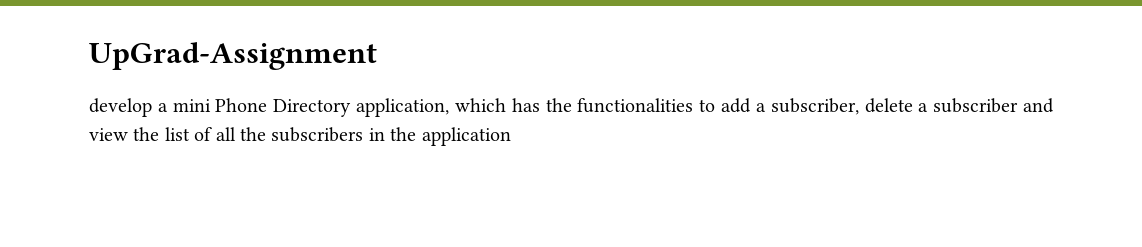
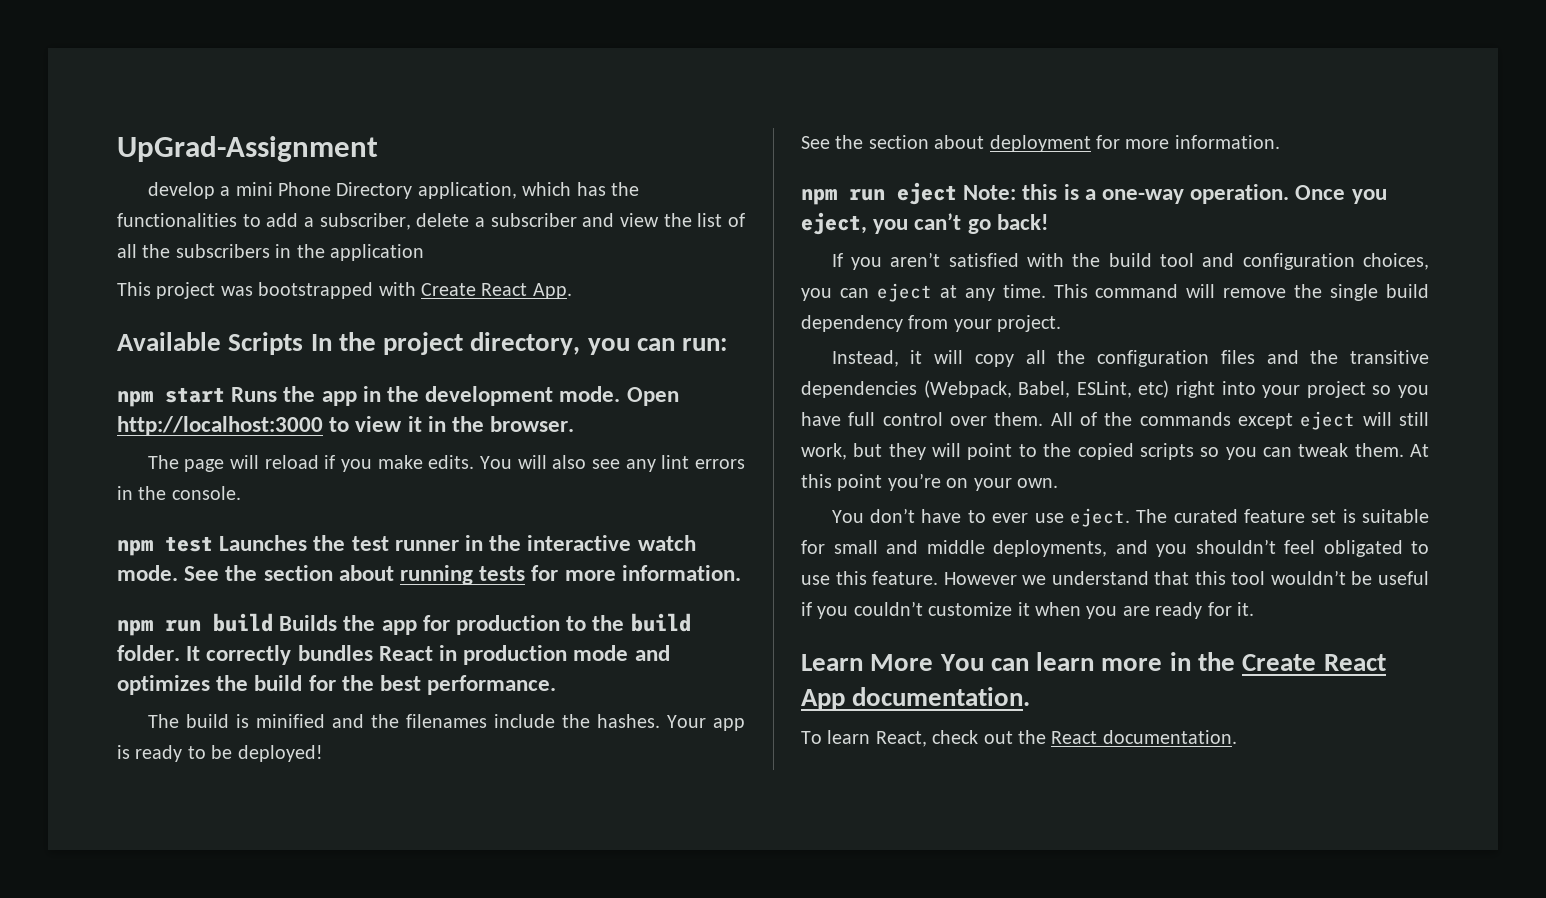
+ This project was bootstrapped with Create React App.
+ Available Scripts In the project directory, you can run:
+ npm start Runs the app in the development mode. Open http://localhost:3000 to view it in the browser.
+ The page will reload if you make edits. You will also see any lint errors in the console.
+ npm test Launches the test runner in the interactive watch mode. See the section about running tests for more information.
+ npm run build Builds the app for production to the build folder. It correctly bundles React in production mode and optimizes the build for the best performance.
+ The build is minified and the filenames include the hashes. Your app is ready to be deployed!
+ See the section about deployment for more information.
+ npm run eject Note: this is a one-way operation. Once you eject, you can’t go back!
+ If you aren’t satisfied with the build tool and configuration choices, you can eject at any time. This command will remove the single build dependency from your project.
+ Instead, it will copy all the configuration files and the transitive dependencies (Webpack, Babel, ESLint, etc) right into your project so you have full control over them. All of the commands except eject will still work, but they will point to the copied scripts so you can tweak them. At this point you’re on your own.
+ You don’t have to ever use eject. The curated feature set is suitable for small and middle deployments, and you shouldn’t feel obligated to use this feature. However we understand that this tool wouldn’t be useful if you couldn’t customize it when you are ready for it.
+ Learn More You can learn more in the Create React App documentation.
+ To learn React, check out the React documentation.

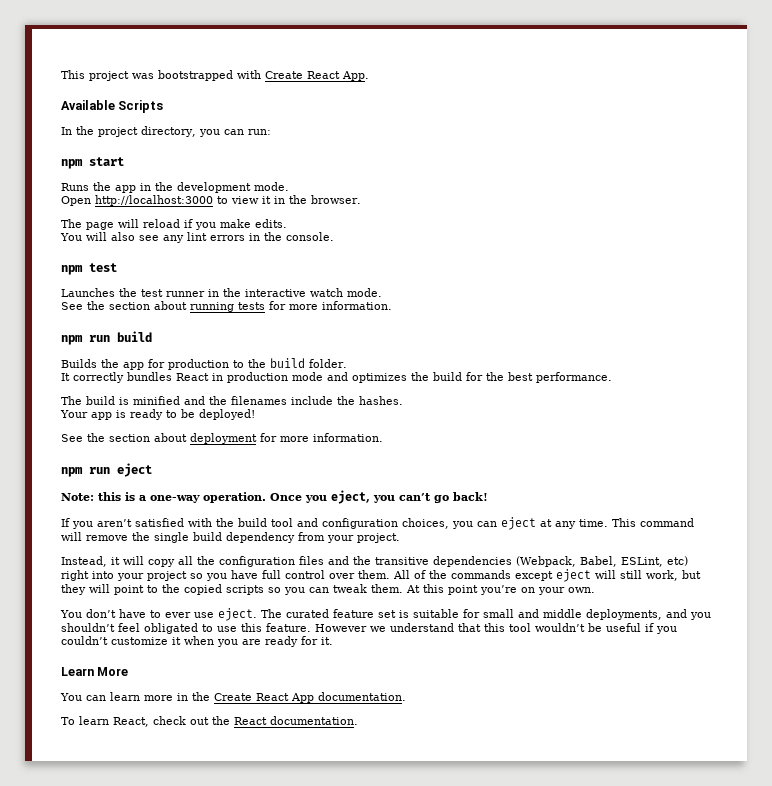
- UpGrad-Assignment
- develop a mini Phone Directory application, which has the functionalities to add a subscriber, delete a subscriber and view the list of all the subscribers in the application
- Available Scripts In the project directory, you can run:
+ Available Scripts
+ In the project directory, you can run:
- npm start Runs the app in the development mode. Open http://localhost:3000 to view it in the browser.
+ npm start
+ Runs the app in the development mode.
+ Open http://localhost:3000 to view it in the browser.
- The page will reload if you make edits. You will also see any lint errors in the console.
+ The page will reload if you make edits.
+ You will also see any lint errors in the console.
- npm test Launches the test runner in the interactive watch mode. See the section about running tests for more information.
+ npm test
+ Launches the test runner in the interactive watch mode.
+ See the section about running tests for more information.
- npm run build Builds the app for production to the build folder. It correctly bundles React in production mode and optimizes the build for the best performance.
+ npm run build
+ Builds the app for production to the build folder.
+ It correctly bundles React in production mode and optimizes the build for the best performance.
- The build is minified and the filenames include the hashes. Your app is ready to be deployed!
+ The build is minified and the filenames include the hashes.
+ Your app is ready to be deployed!
- npm run eject Note: this is a one-way operation.
+ npm run eject
+ Note: this is a one-way operation.
- Learn More You can learn more in the Create React App documentation.
+ Learn More
+ You can learn more in the Create React App documentation.

